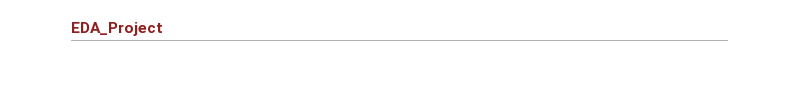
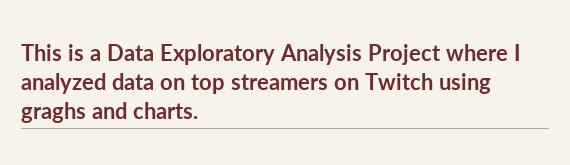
- EDA_Project
+ This is a Data Exploratory Analysis Project where I analyzed data on top streamers on Twitch using graghs and charts.

